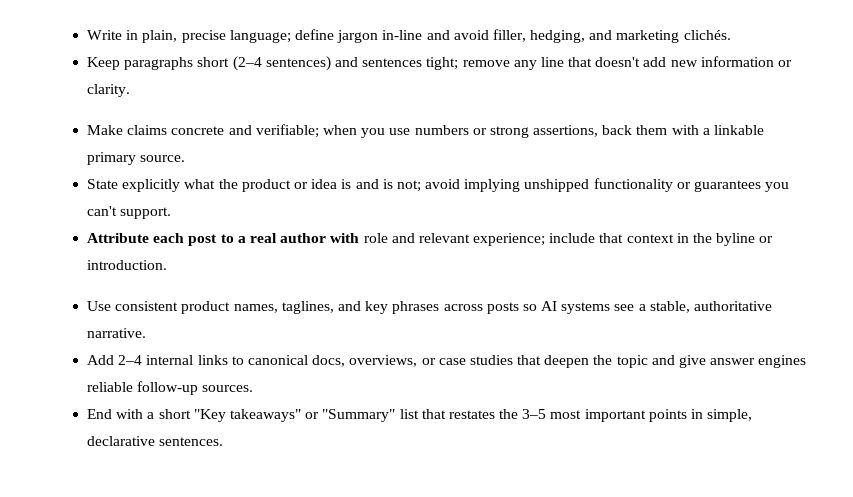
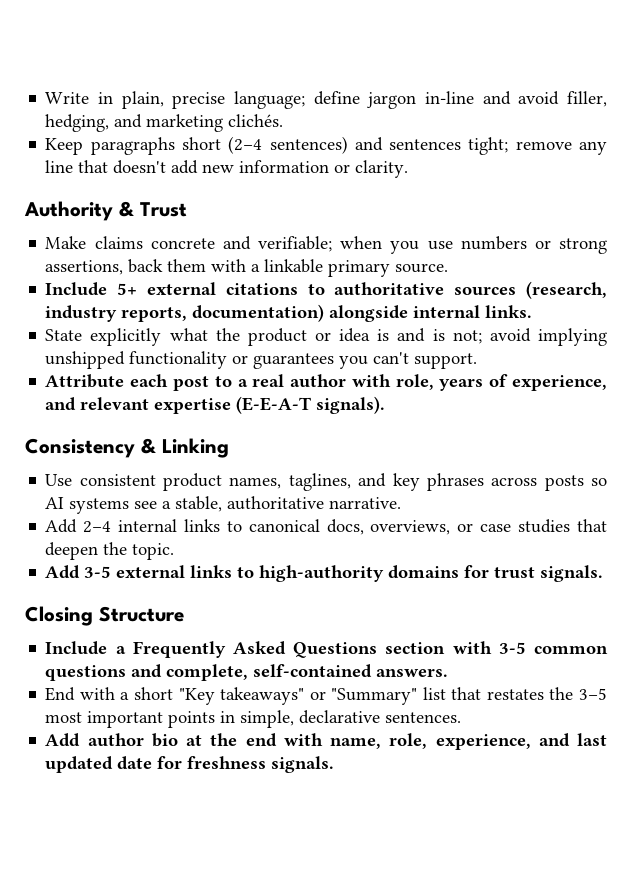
+ Authority & Trust
+ Include 5+ external citations to authoritative sources (research, industry reports, documentation) alongside internal links.
- Attribute each post to a real author with role and relevant experience; include that context in the byline or introduction.
+ Attribute each post to a real author with role, years of experience, and relevant expertise (E-E-A-T signals).
+ Consistency & Linking
- Add 2–4 internal links to canonical docs, overviews, or case studies that deepen the topic and give answer engines reliable follow-up sources.
+ Add 2–4 internal links to canonical docs, overviews, or case studies that deepen the topic.
+ Add 3-5 external links to high-authority domains for trust signals.
+ Closing Structure
+ Include a Frequently Asked Questions section with 3-5 common questions and complete, self-contained answers.
+ Add author bio at the end with name, role, experience, and last updated date for freshness signals.

